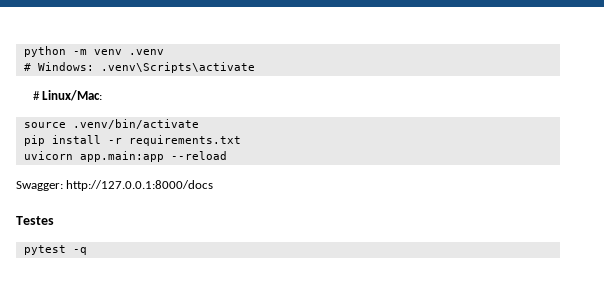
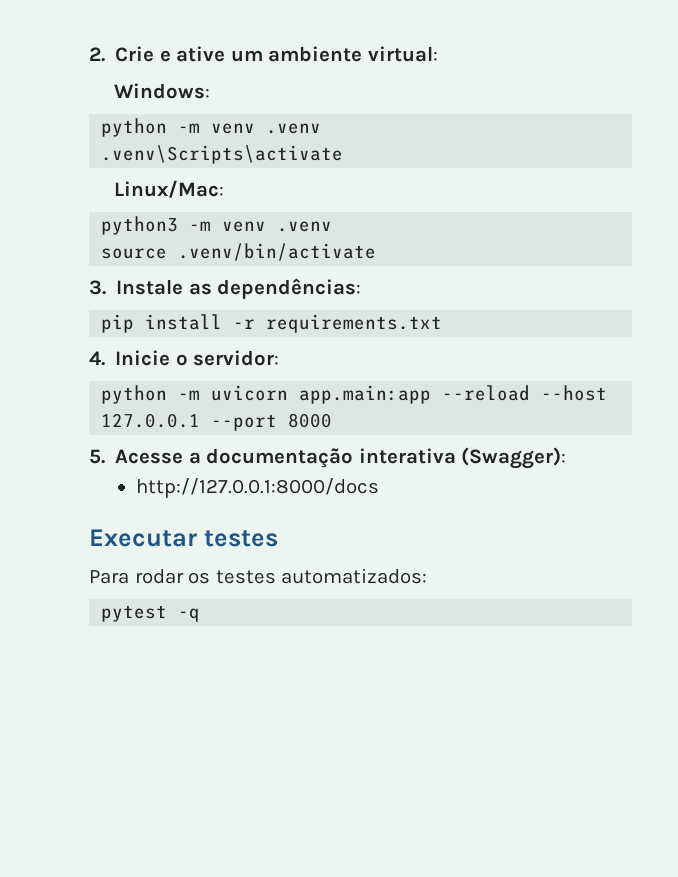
+ 2. Crie e ative um ambiente virtual:
+ Windows:
- # Windows: .venv\Scripts\activate
+ .venv\Scripts\activate
- # Linux/Mac:
+ Linux/Mac:
+ python3 -m venv .venv
  source .venv/bin/activate
+ 3. Instale as dependências:
  pip install -r requirements.txt
- uvicorn app.main:app --reload
- Swagger: http://127.0.0.1:8000/docs
- Testes
+ 4. Inicie o servidor:
+ python -m uvicorn app.main:app --reload --host 127.0.0.1 --port 8000
+ 5. Acesse a documentação interativa (Swagger):
+ http://127.0.0.1:8000/docs
+ Executar testes
+ Para rodar os testes automatizados:

